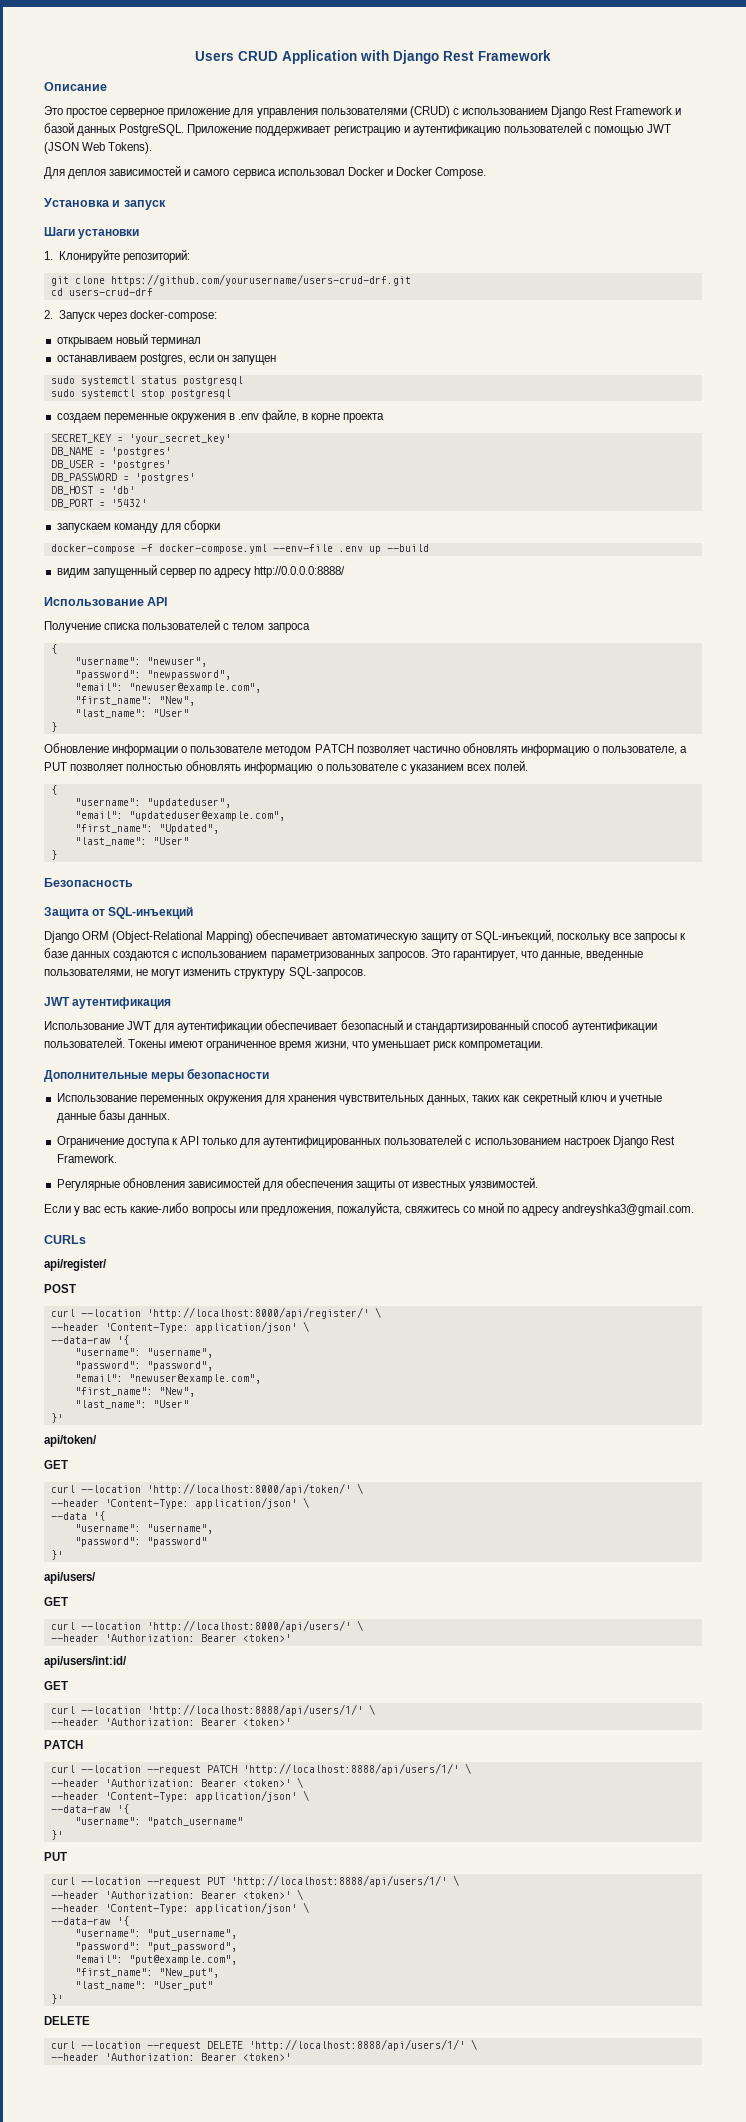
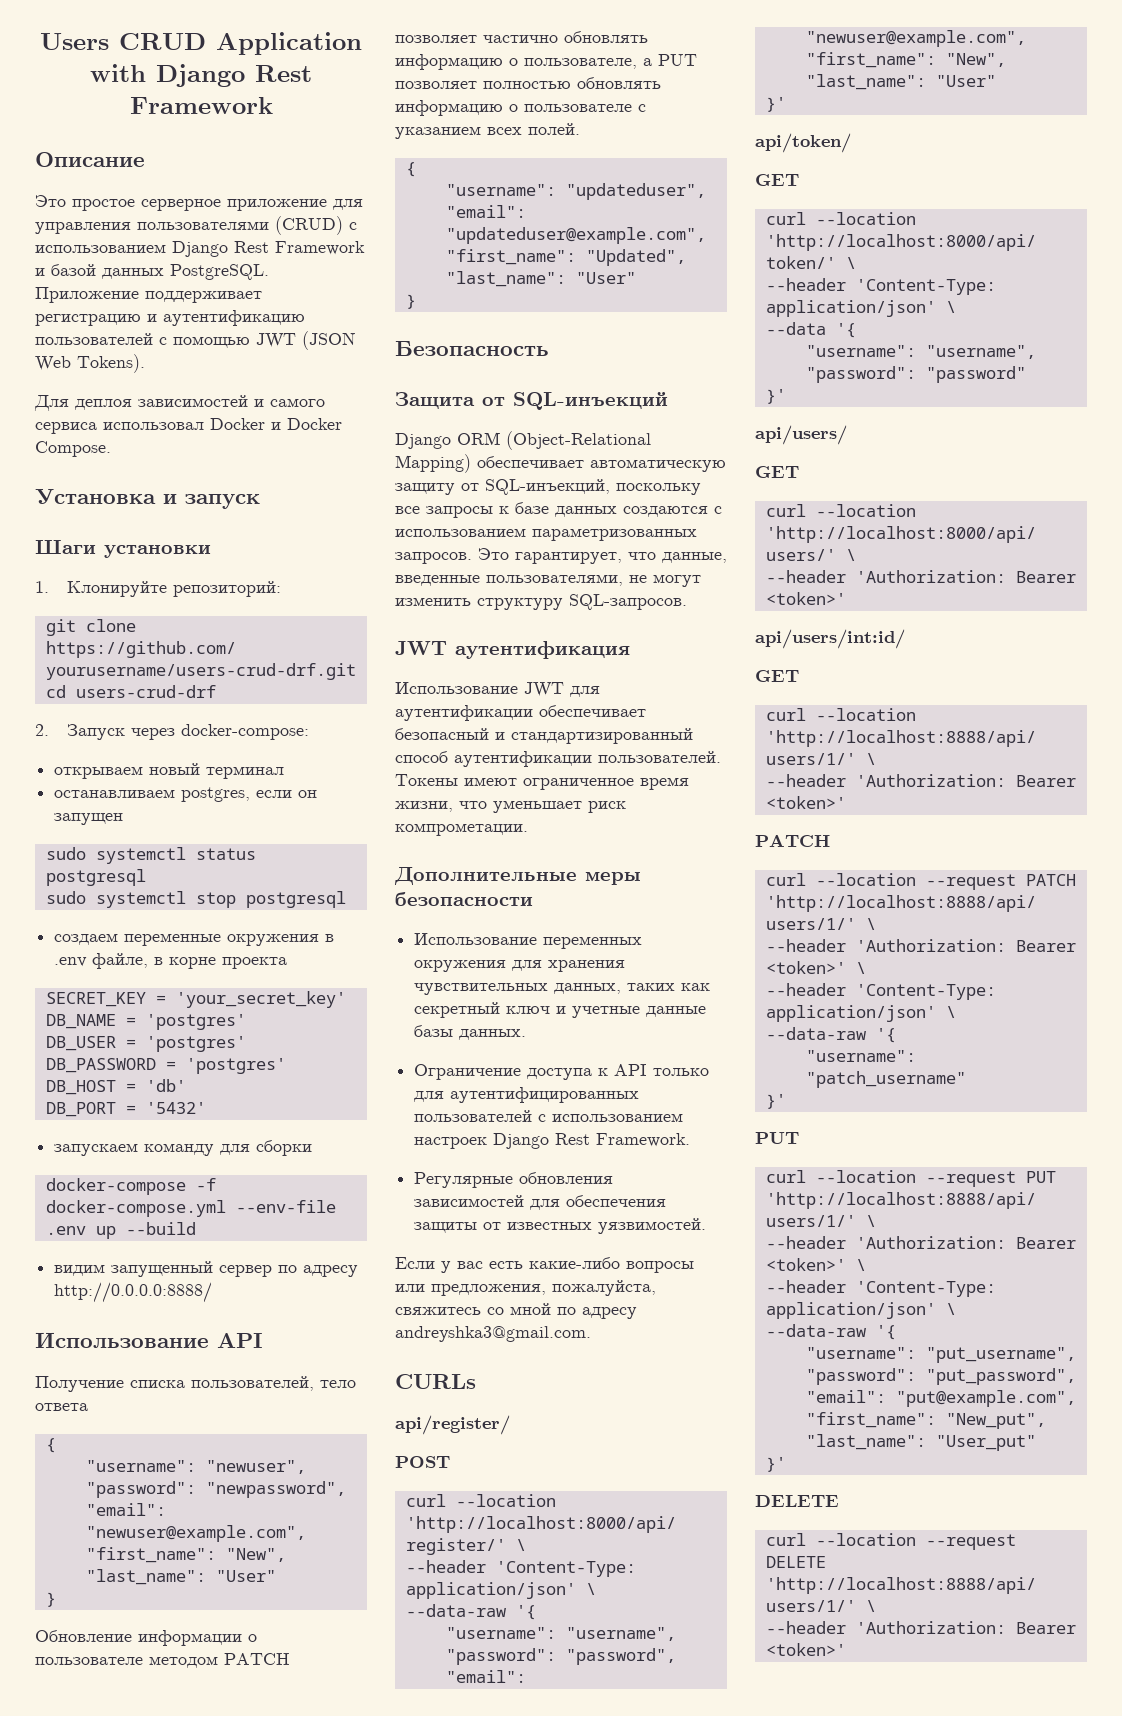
- Получение списка пользователей с телом запроса
+ Получение списка пользователей, тело ответа

